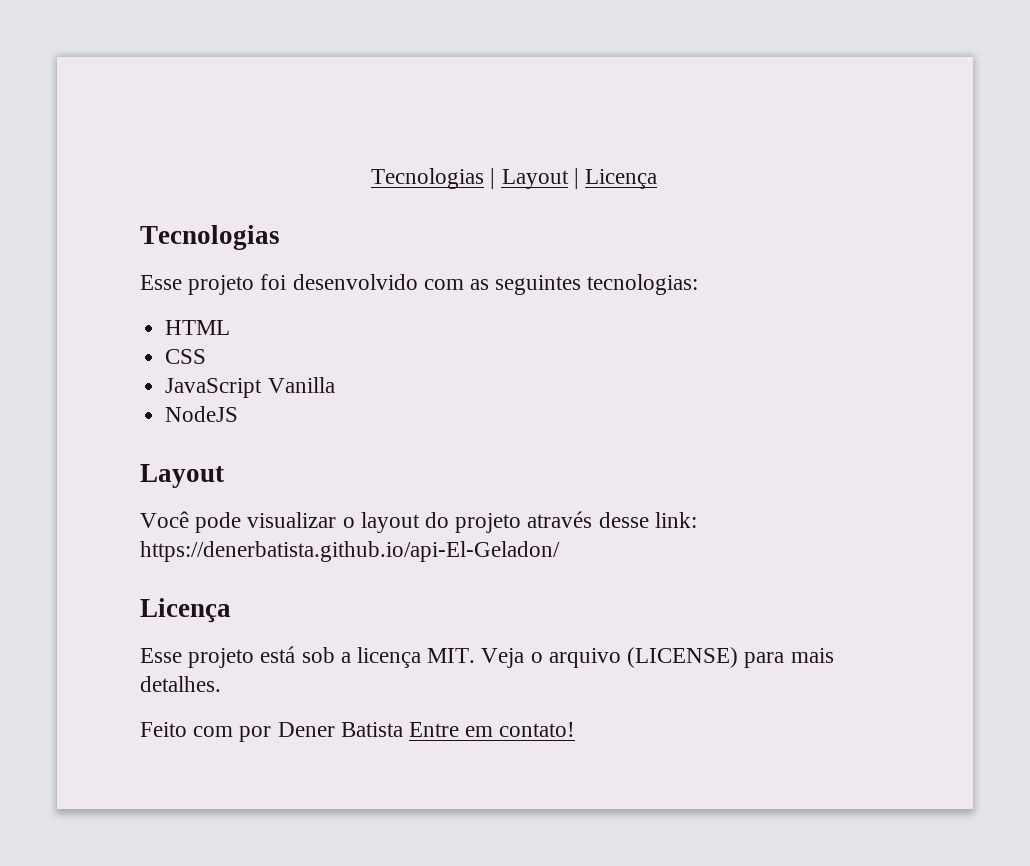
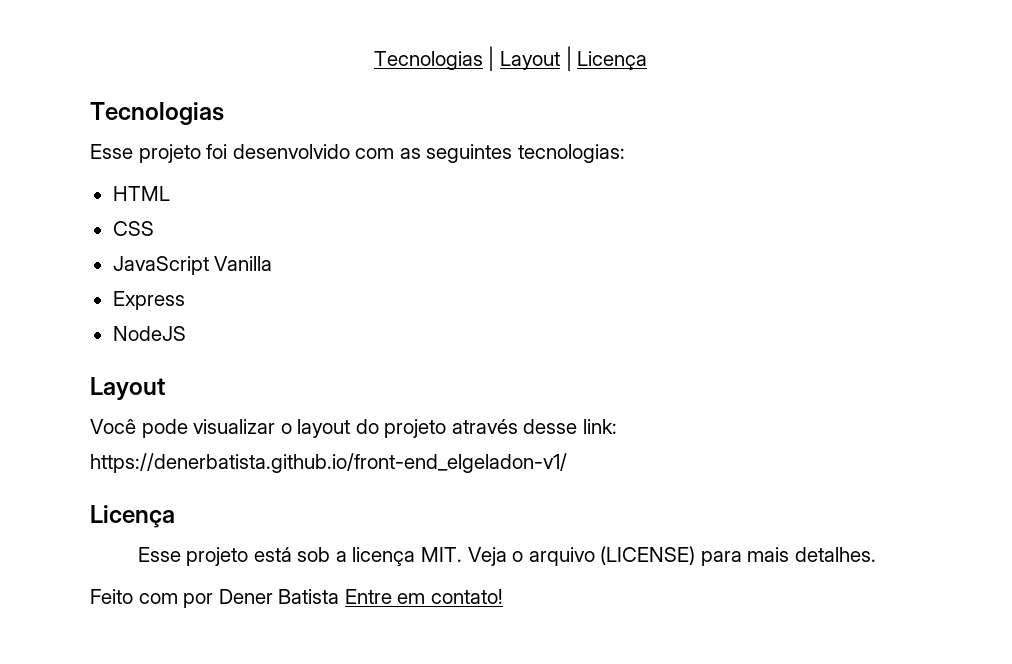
+ Express
- Você pode visualizar o layout do projeto através desse link: https://denerbatista.github.io/api-El-Geladon/
+ Você pode visualizar o layout do projeto através desse link: https://denerbatista.github.io/front-end_elgeladon-v1/

